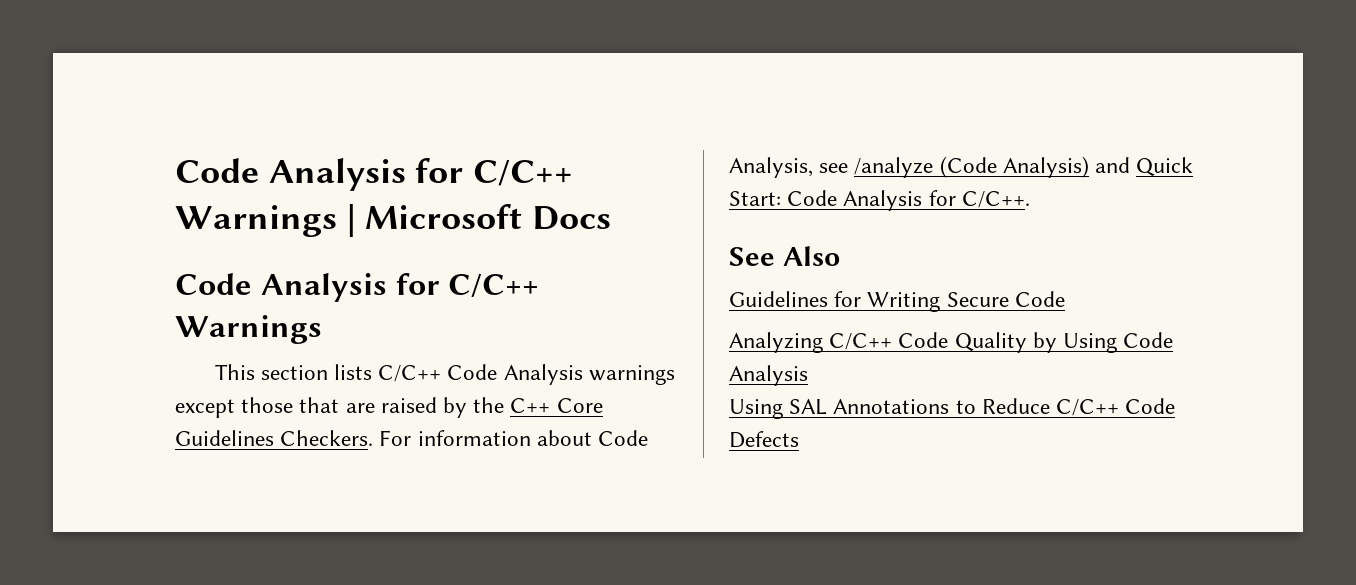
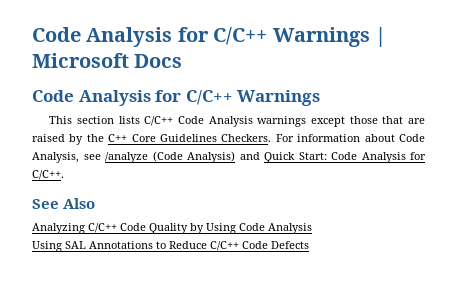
- Guidelines for Writing Secure Code

